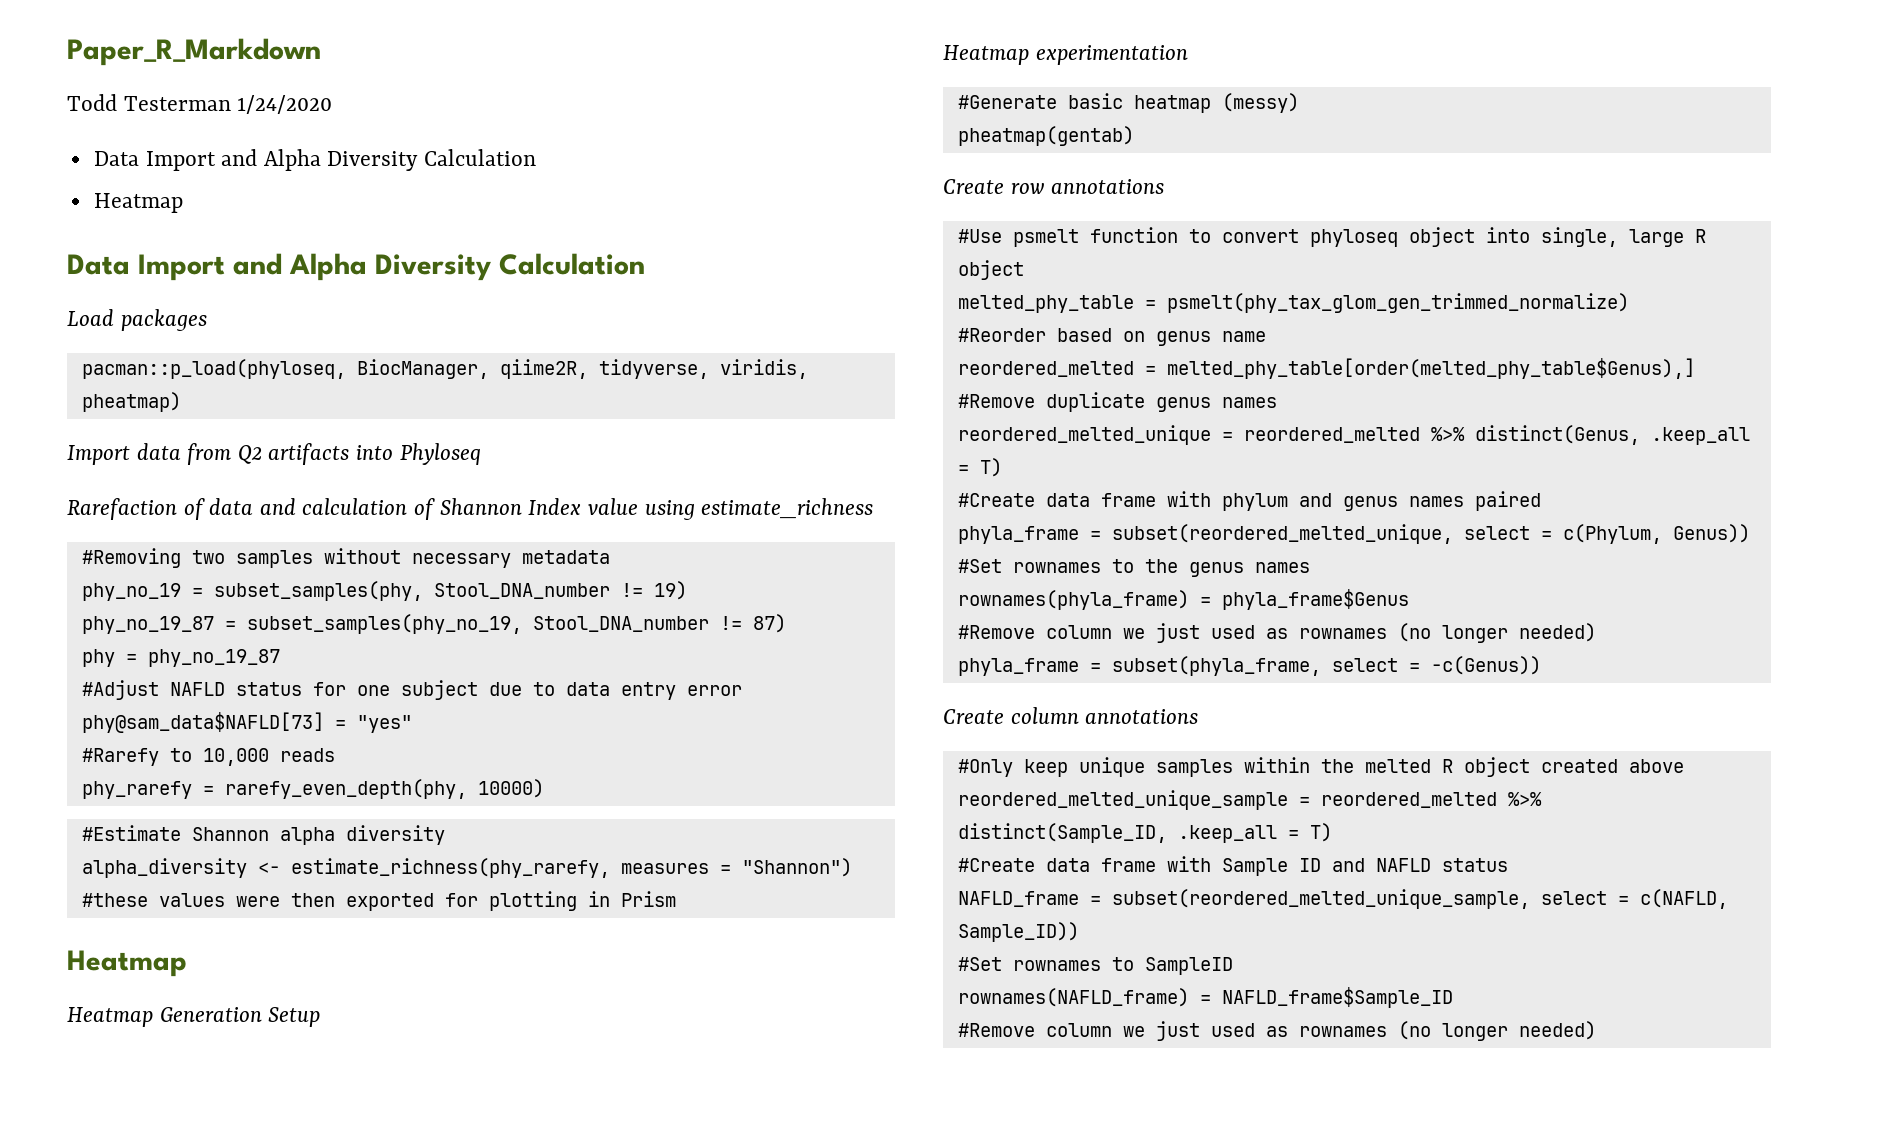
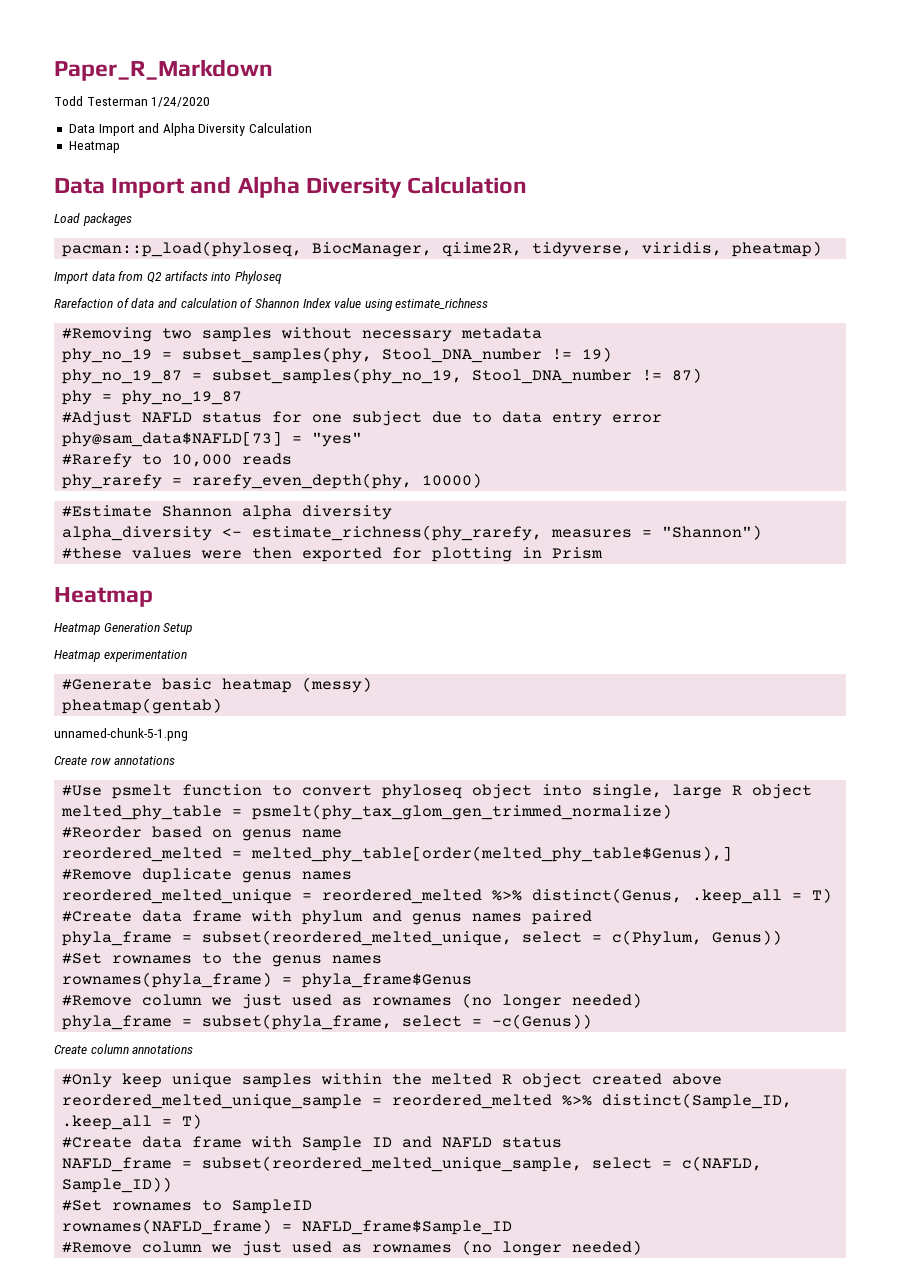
+ unnamed-chunk-5-1.png

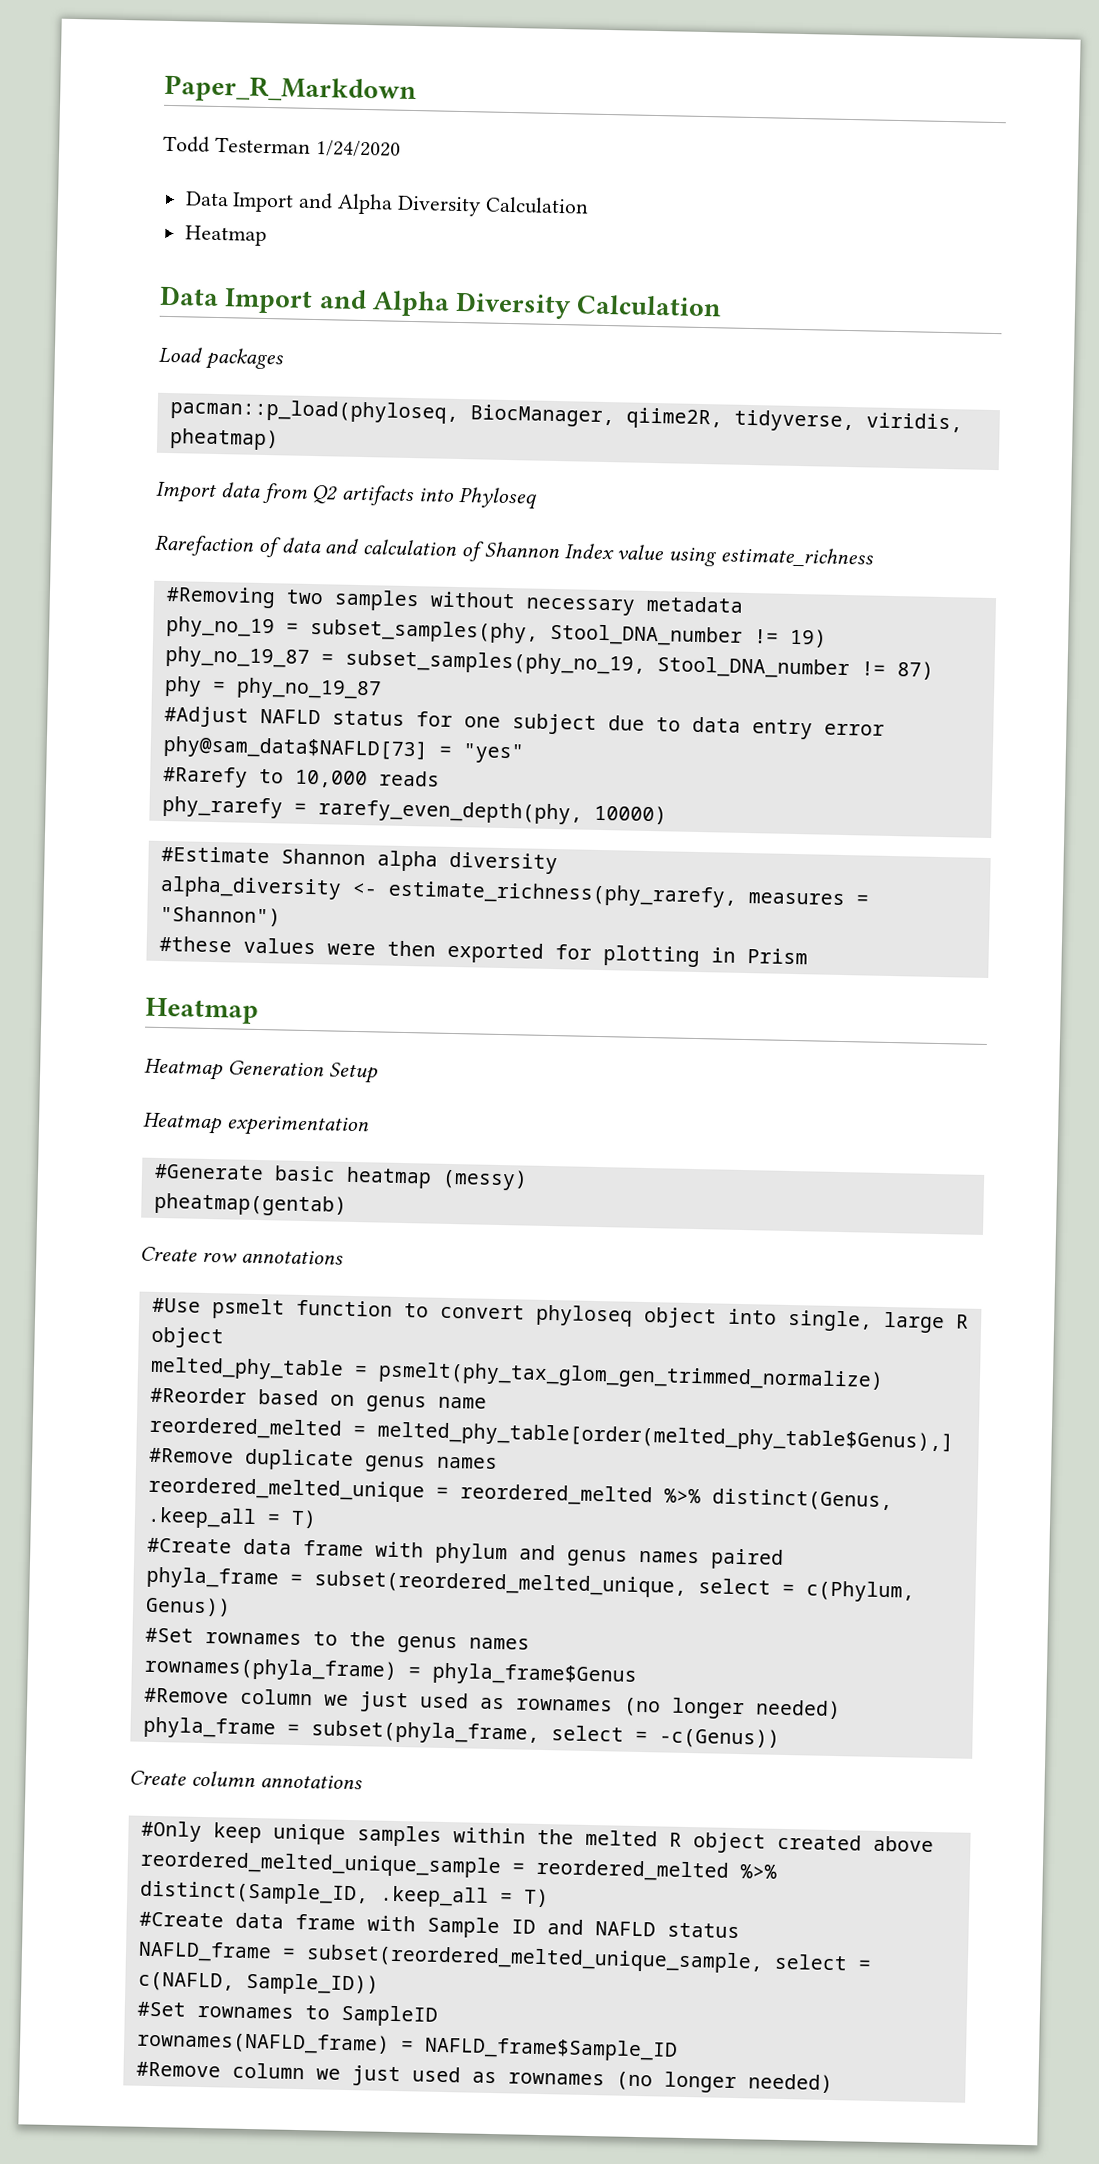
- unnamed-chunk-5-1.png

